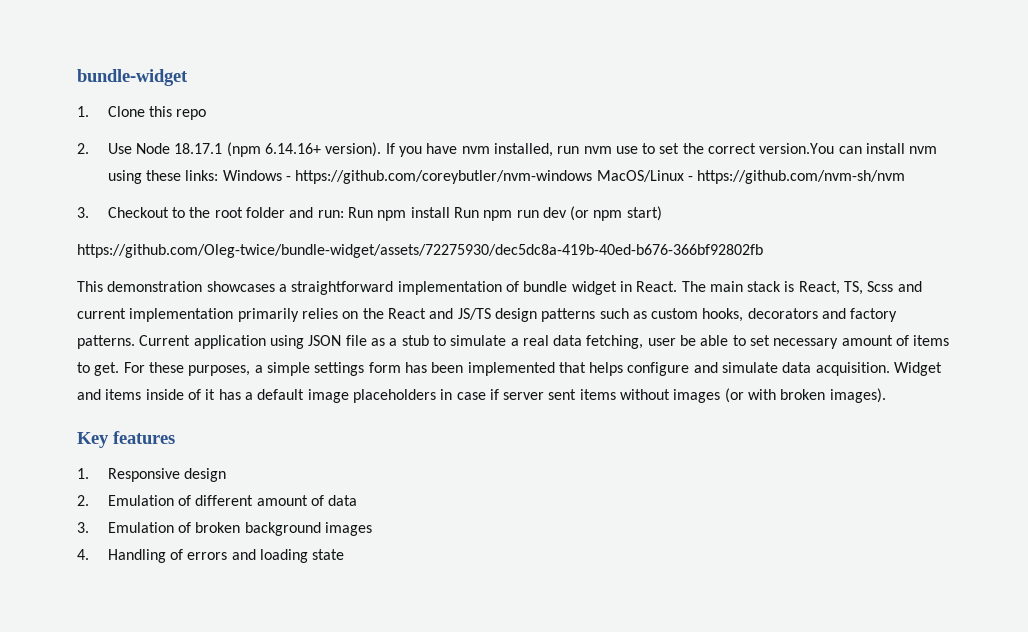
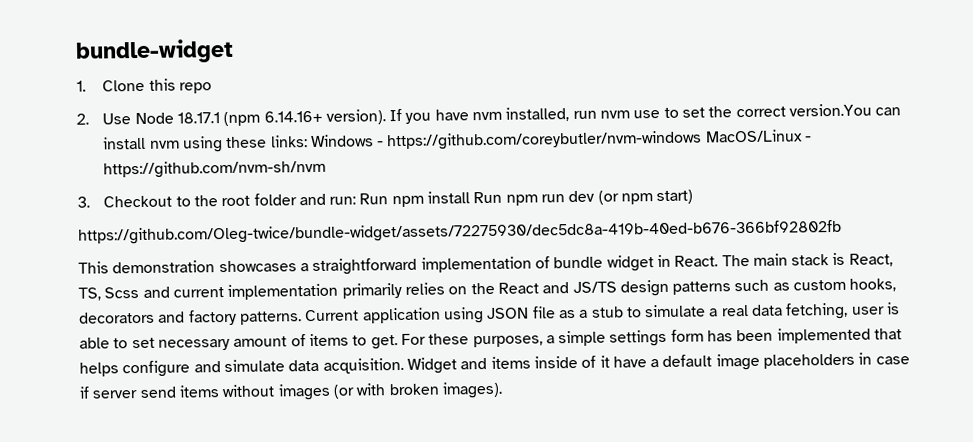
- Current application using JSON file as a stub to simulate a real data fetching, user be able to set necessary amount of items to get.
+ Current application using JSON file as a stub to simulate a real data fetching, user is able to set necessary amount of items to get.
- Widget and items inside of it has a default image placeholders in case if server sent items without images (or with broken images).
+ Widget and items inside of it have a default image placeholders in case if server send items without images (or with broken images).
- Key features
- 1. Responsive design
- 2. Emulation of different amount of data
- 3. Emulation of broken background images
- 4. Handling of errors and loading state

